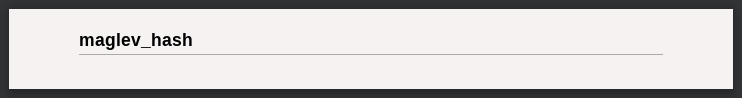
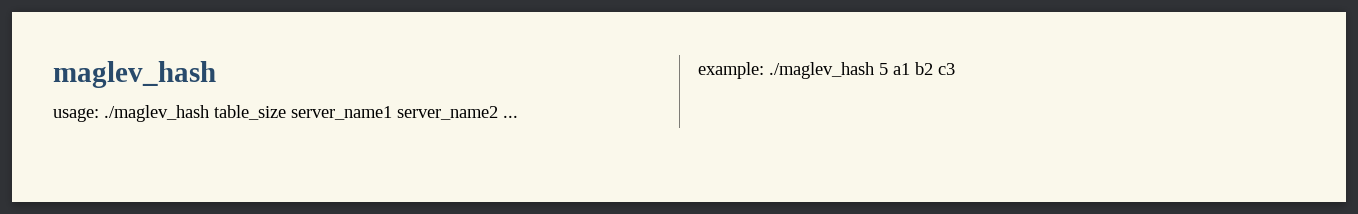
+ usage: ./maglev_hash table_size server_name1 server_name2 ...
+ example: ./maglev_hash 5 a1 b2 c3

